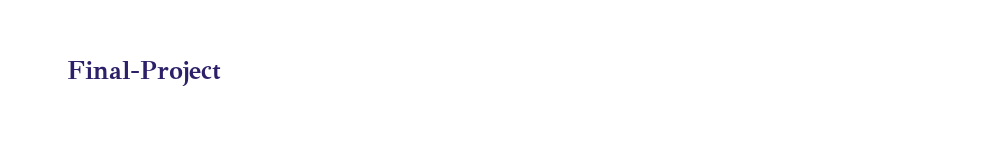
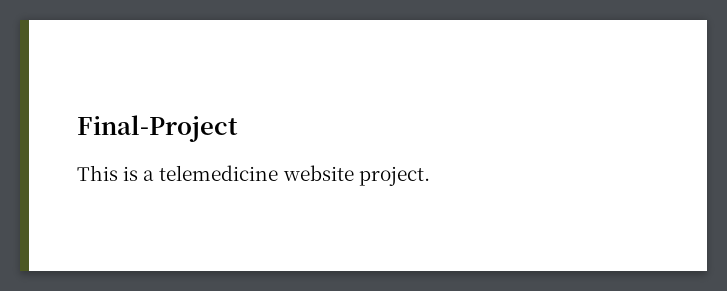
+ This is a telemedicine website project.

